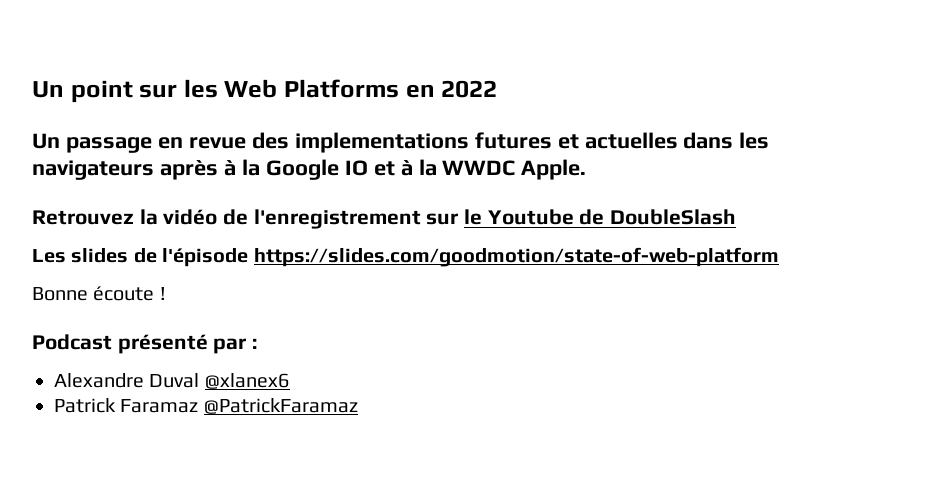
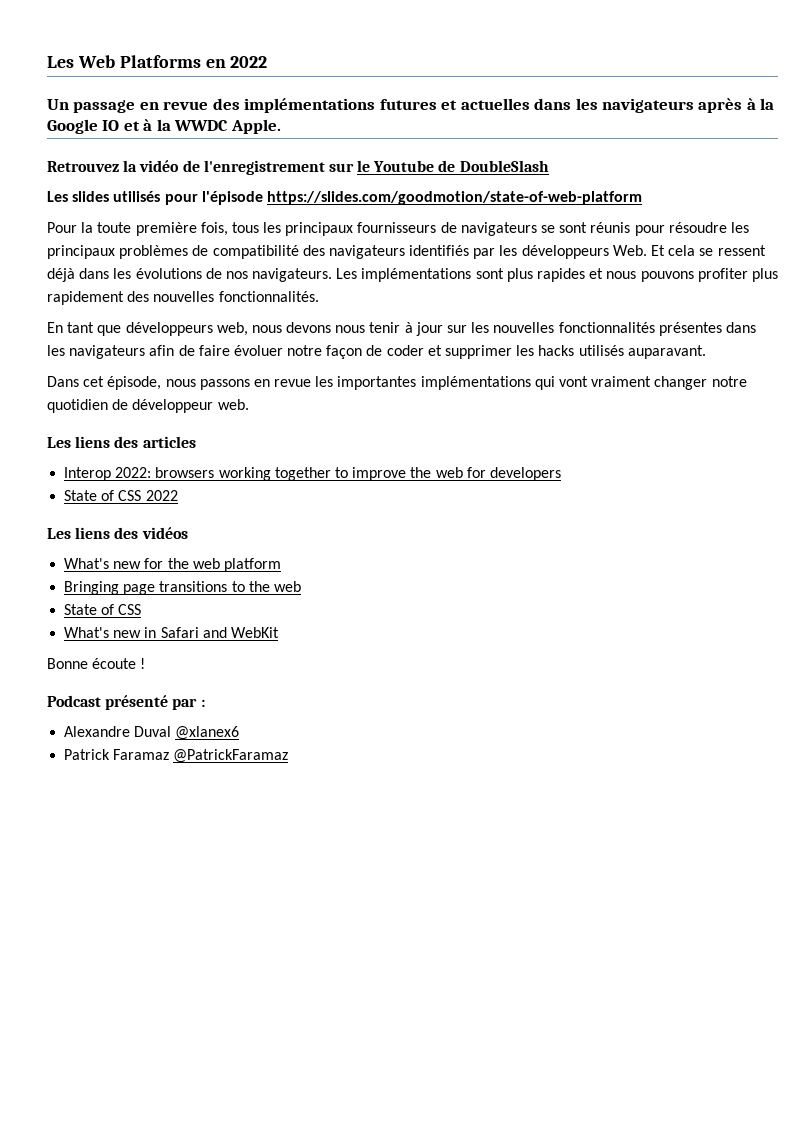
- Un point sur les Web Platforms en 2022
+ Les Web Platforms en 2022
- Un passage en revue des implementations futures et actuelles dans les navigateurs après à la Google IO et à la WWDC Apple.
+ Un passage en revue des implémentations futures et actuelles dans les navigateurs après à la Google IO et à la WWDC Apple.
- Les slides de l'épisode https://slides.com/goodmotion/state-of-web-platform
+ Les slides utilisés pour l'épisode https://slides.com/goodmotion/state-of-web-platform
+ Pour la toute première fois, tous les principaux fournisseurs de navigateurs se sont réunis pour résoudre les principaux problèmes de compatibilité des navigateurs identifiés par les développeurs Web. Et cela se ressent déjà dans les évolutions de nos navigateurs. Les implémentations sont plus rapides et nous pouvons profiter plus rapidement des nouvelles fonctionnalités.
+ En tant que développeurs web, nous devons nous tenir à jour sur les nouvelles fonctionnalités présentes dans les navigateurs afin de faire évoluer notre façon de coder et supprimer les hacks utilisés auparavant.
+ Dans cet épisode, nous passons en revue les importantes implémentations qui vont vraiment changer notre quotidien de développeur web.
+ Les liens des articles
+ Interop 2022: browsers working together to improve the web for developers
+ State of CSS 2022
+ Les liens des vidéos
+ What's new for the web platform
+ Bringing page transitions to the web
+ State of CSS
+ What's new in Safari and WebKit

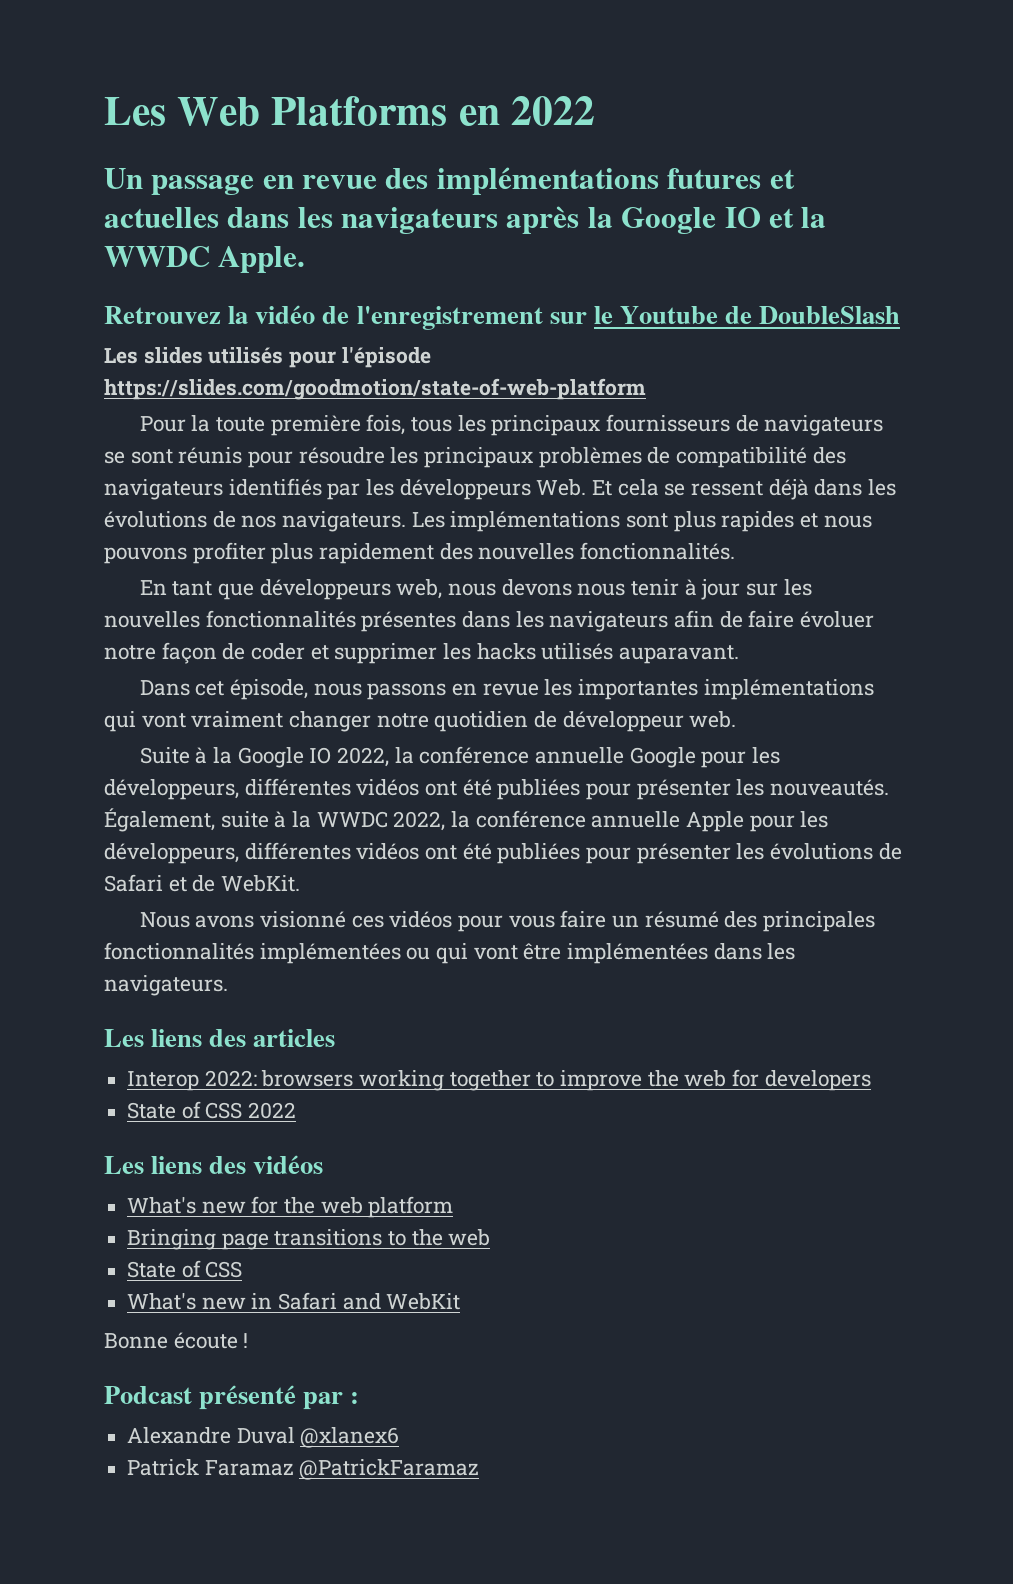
- Un passage en revue des implémentations futures et actuelles dans les navigateurs après à la Google IO et à la WWDC Apple.
+ Un passage en revue des implémentations futures et actuelles dans les navigateurs après la Google IO et la WWDC Apple.
+ Suite à la Google IO 2022, la conférence annuelle Google pour les développeurs, différentes vidéos ont été publiées pour présenter les nouveautés. Également, suite à la WWDC 2022, la conférence annuelle Apple pour les développeurs, différentes vidéos ont été publiées pour présenter les évolutions de Safari et de WebKit.
+ Nous avons visionné ces vidéos pour vous faire un résumé des principales fonctionnalités implémentées ou qui vont être implémentées dans les navigateurs.

